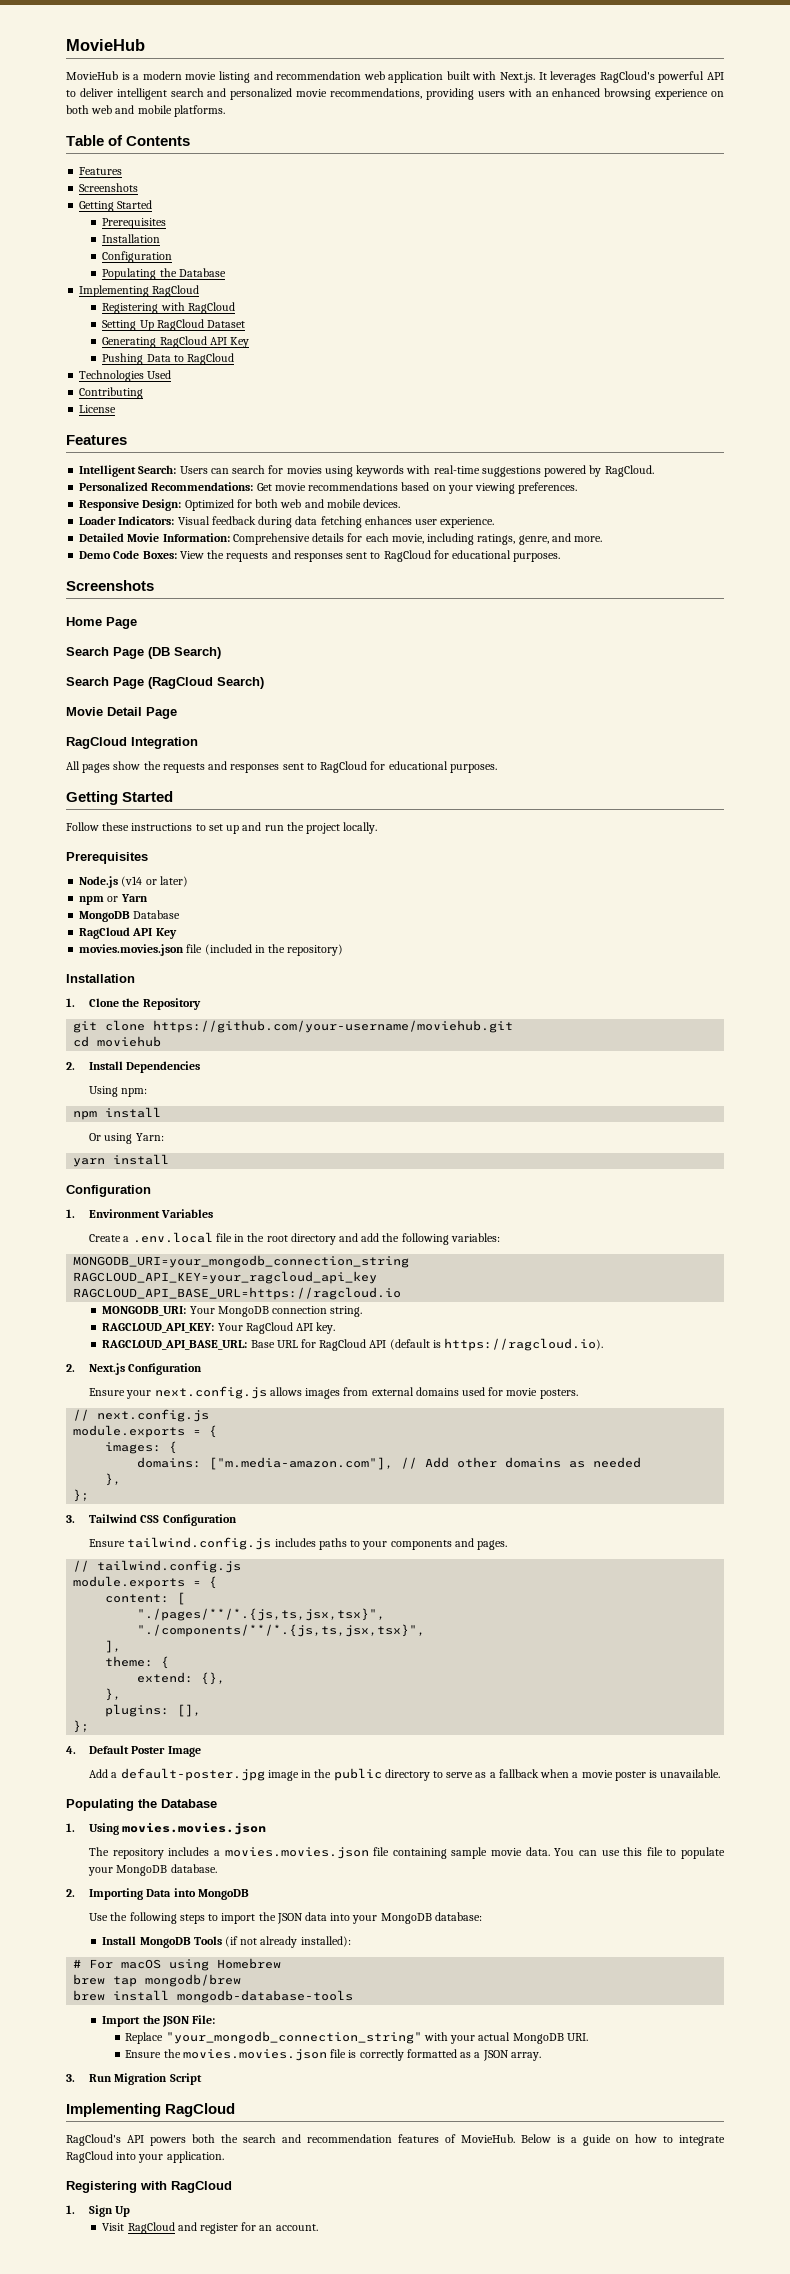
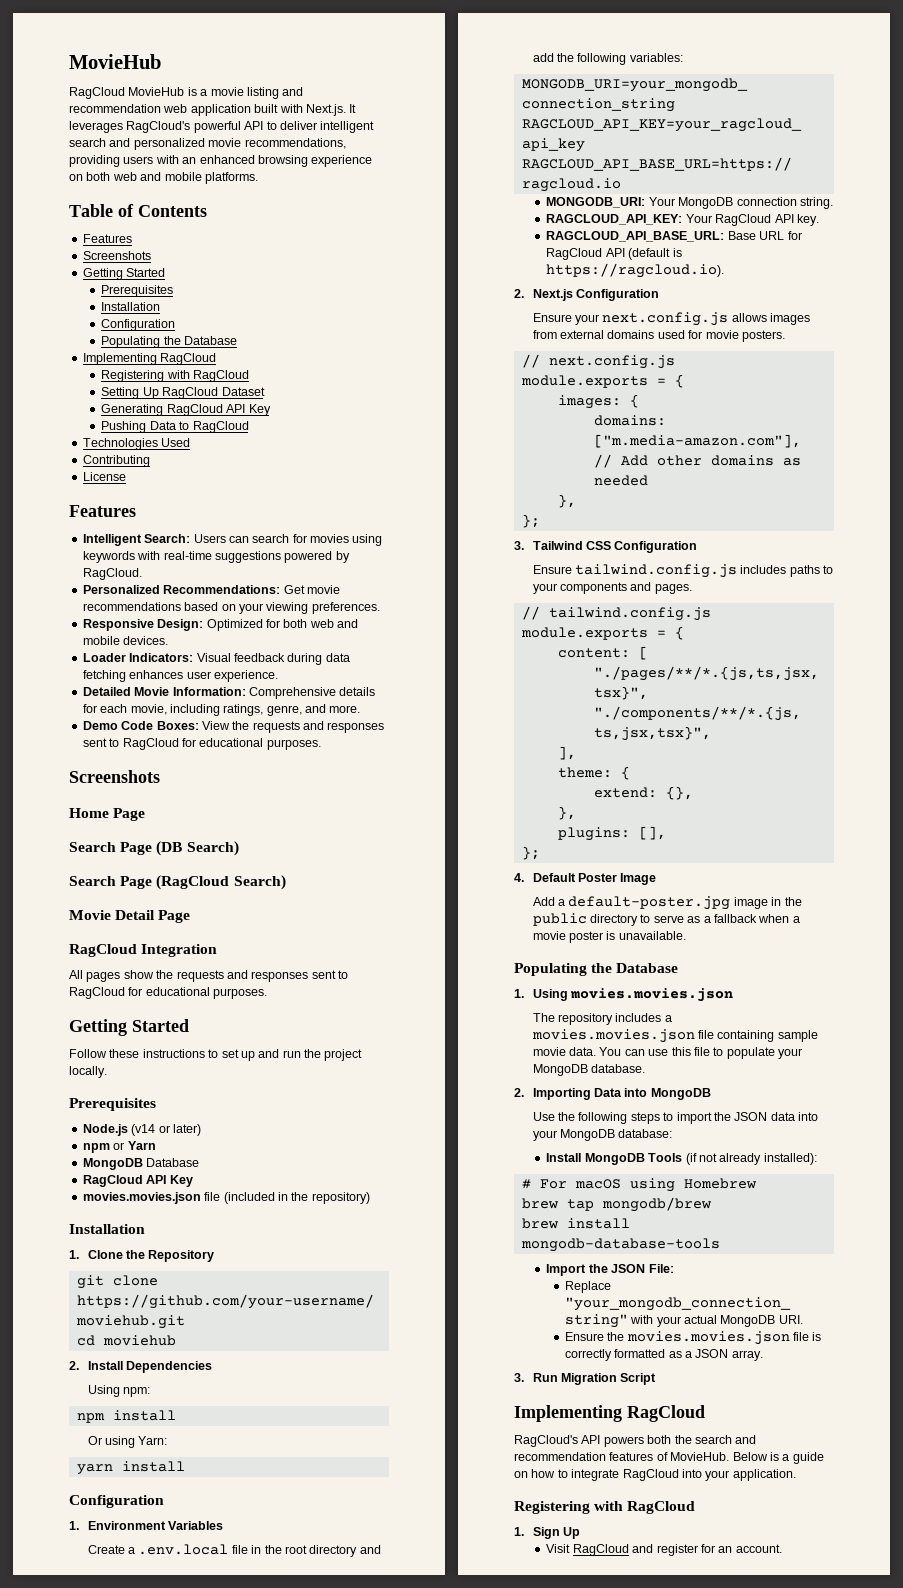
- MovieHub is a modern movie listing and recommendation web application built with Next.js. It leverages RagCloud's powerful API to deliver intelligent search and personalized movie recommendations, providing users with an enhanced browsing experience on both web and mobile platforms.
+ RagCloud MovieHub is a movie listing and recommendation web application built with Next.js. It leverages RagCloud's powerful API to deliver intelligent search and personalized movie recommendations, providing users with an enhanced browsing experience on both web and mobile platforms.

